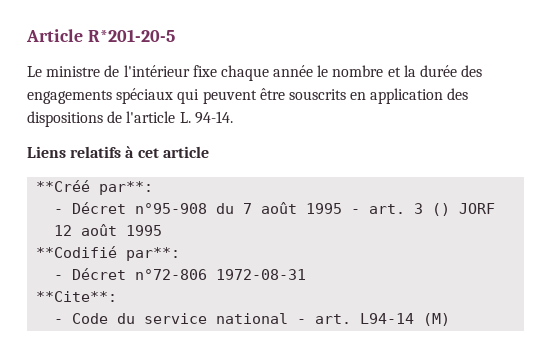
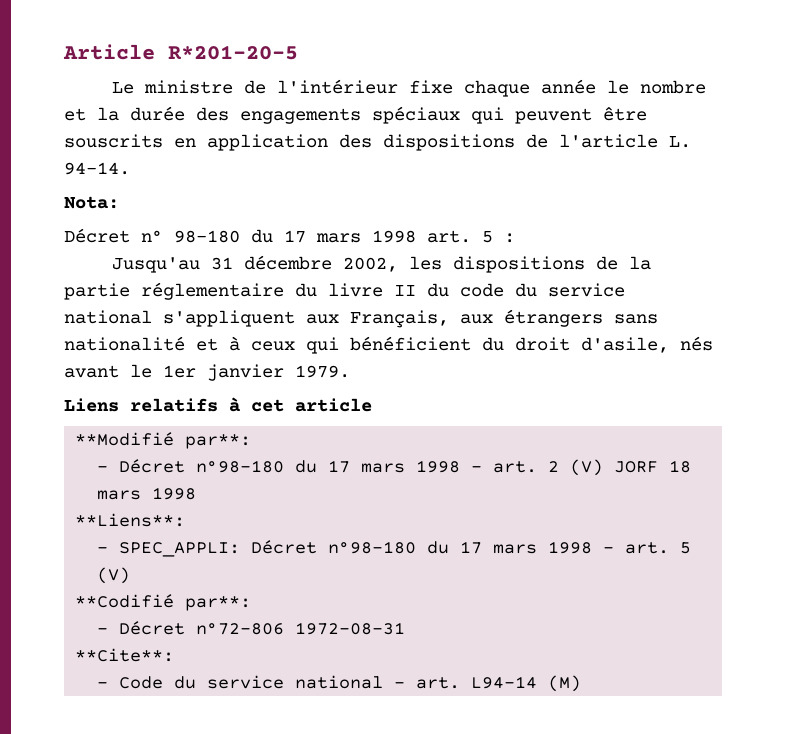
+ Nota:
+ Décret n° 98-180 du 17 mars 1998 art. 5 :
+ Jusqu'au 31 décembre 2002, les dispositions de la partie réglementaire du livre II du code du service national s'appliquent aux Français, aux étrangers sans nationalité et à ceux qui bénéficient du droit d'asile, nés avant le 1er janvier 1979.
- **Créé par**:
- - Décret n°95-908 du 7 août 1995 - art. 3 () JORF 12 août 1995
+ **Modifié par**:
+ - Décret n°98-180 du 17 mars 1998 - art. 2 (V) JORF 18 mars 1998
+ **Liens**:
+ - SPEC_APPLI: Décret n°98-180 du 17 mars 1998 - art. 5 (V)

